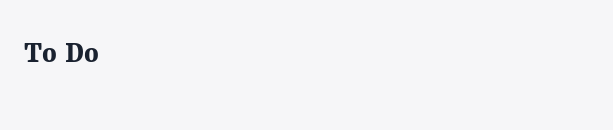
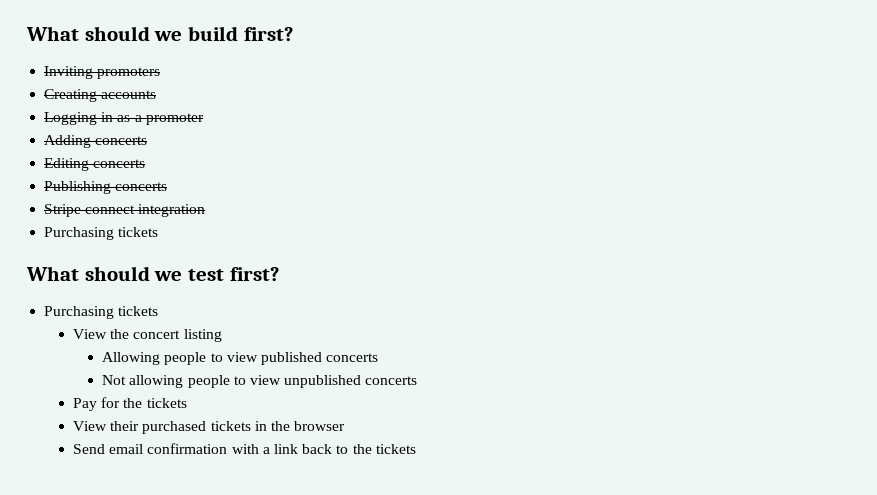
- To Do
+ What should we build first?
+ Inviting promoters
+ Creating accounts
+ Logging in as a promoter
+ Adding concerts
+ Editing concerts
+ Publishing concerts
+ Stripe connect integration
+ Purchasing tickets
+ What should we test first?
+ Purchasing tickets
+ View the concert listing
+ Allowing people to view published concerts
+ Not allowing people to view unpublished concerts
+ Pay for the tickets
+ View their purchased tickets in the browser
+ Send email confirmation with a link back to the tickets

